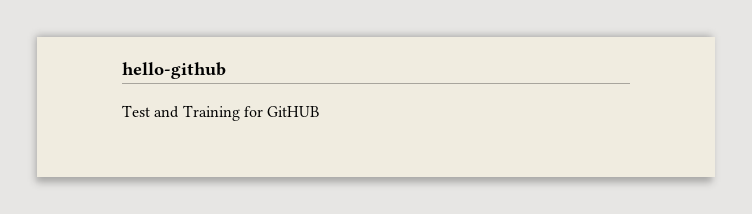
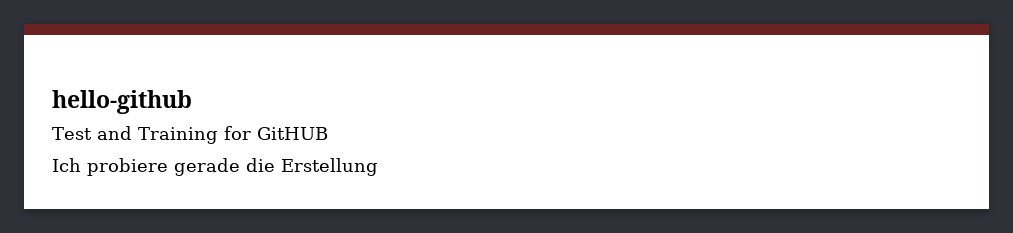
+ Ich probiere gerade die Erstellung

